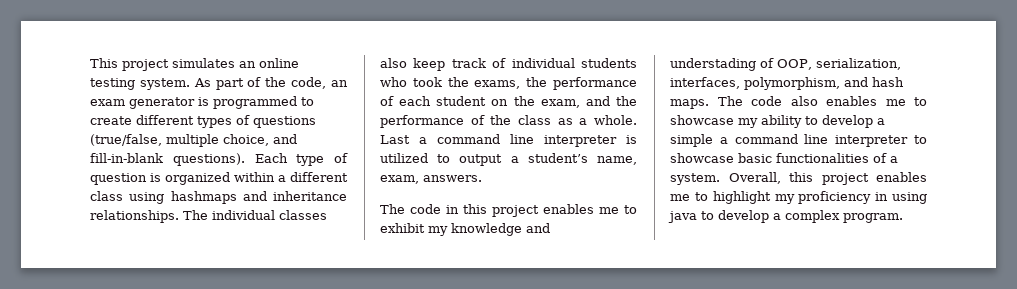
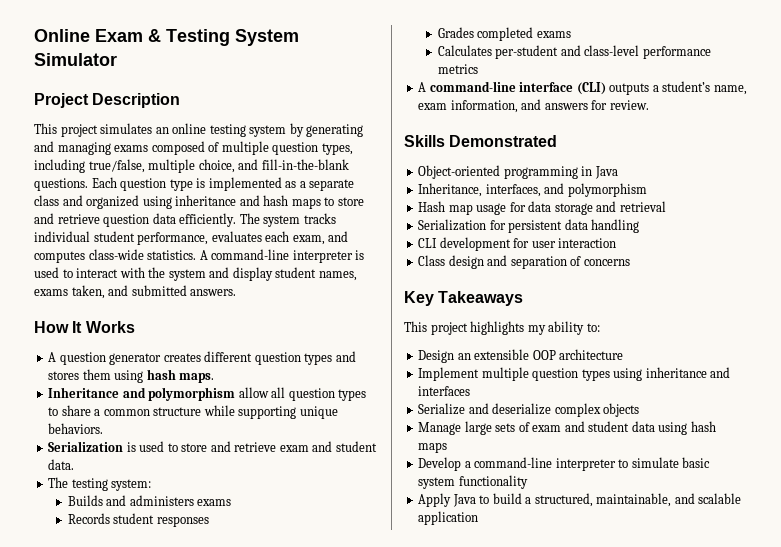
+ Online Exam & Testing System Simulator
+ Project Description
- This project simulates an online testing system. As part of the code, an exam generator is programmed to create different types of questions (true/false, multiple choice, and fill-in-blank questions). Each type of question is organized within a different class using hashmaps and inheritance relationships. The individual classes also keep track of individual students who took the exams, the performance of each student on the exam, and the performance of the class as a whole. Last a command line interpreter is utilized to output a student’s name, exam, answers.
- The code in this project enables me to exhibit my knowledge and understading of OOP, serialization, interfaces, polymorphism, and hash maps. The code also enables me to showcase my ability to develop a simple a command line interpreter to showcase basic functionalities of a system. Overall, this project enables me to highlight my proficiency in using java to develop a complex program.
+ This project simulates an online testing system by generating and managing exams composed of multiple question types, including true/false, multiple choice, and fill-in-the-blank questions. Each question type is implemented as a separate class and organized using inheritance and hash maps to store and retrieve question data efficiently. The system tracks individual student performance, evaluates each exam, and computes class-wide statistics. A command-line interpreter is used to interact with the system and display student names, exams taken, and submitted answers.
+ How It Works
+ A question generator creates different question types and stores them using hash maps.
+ Inheritance and polymorphism allow all question types to share a common structure while supporting unique behaviors.
+ Serialization is used to store and retrieve exam and student data.
+ The testing system:
+ Builds and administers exams
+ Records student responses
+ Grades completed exams
+ Calculates per-student and class-level performance metrics
+ A command-line interface (CLI) outputs a student’s name, exam information, and answers for review.
+ Skills Demonstrated
+ Object-oriented programming in Java
+ Inheritance, interfaces, and polymorphism
+ Hash map usage for data storage and retrieval
+ Serialization for persistent data handling
+ CLI development for user interaction
+ Class design and separation of concerns
+ Key Takeaways
+ This project highlights my ability to:
+ Design an extensible OOP architecture
+ Implement multiple question types using inheritance and interfaces
+ Serialize and deserialize complex objects
+ Manage large sets of exam and student data using hash maps
+ Develop a command-line interpreter to simulate basic system functionality
+ Apply Java to build a structured, maintainable, and scalable application

